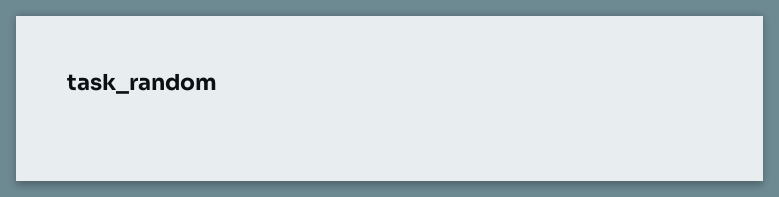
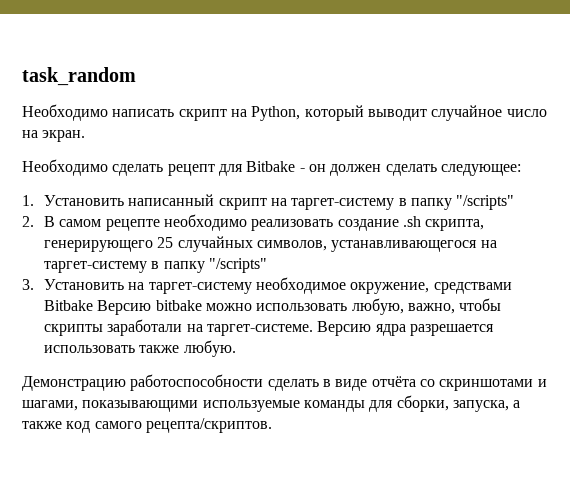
+ Необходимо написать скрипт на Python, который выводит случайное число на экран.
+ Необходимо сделать рецепт для Bitbake - он должен сделать следующее:
+ 1. Установить написанный скрипт на таргет-систему в папку "/scripts"
+ 2. В самом рецепте необходимо реализовать создание .sh скрипта, генерирующего 25 случайных символов, устанавливающегося на таргет-систему в папку "/scripts"
+ 3. Установить на таргет-систему необходимое окружение, средствами Bitbake Версию bitbake можно использовать любую, важно, чтобы скрипты заработали на таргет-системе. Версию ядра разрешается использовать также любую.
+ Демонстрацию работоспособности сделать в виде отчёта со скриншотами и шагами, показывающими используемые команды для сборки, запуска, а также код самого рецепта/скриптов.

